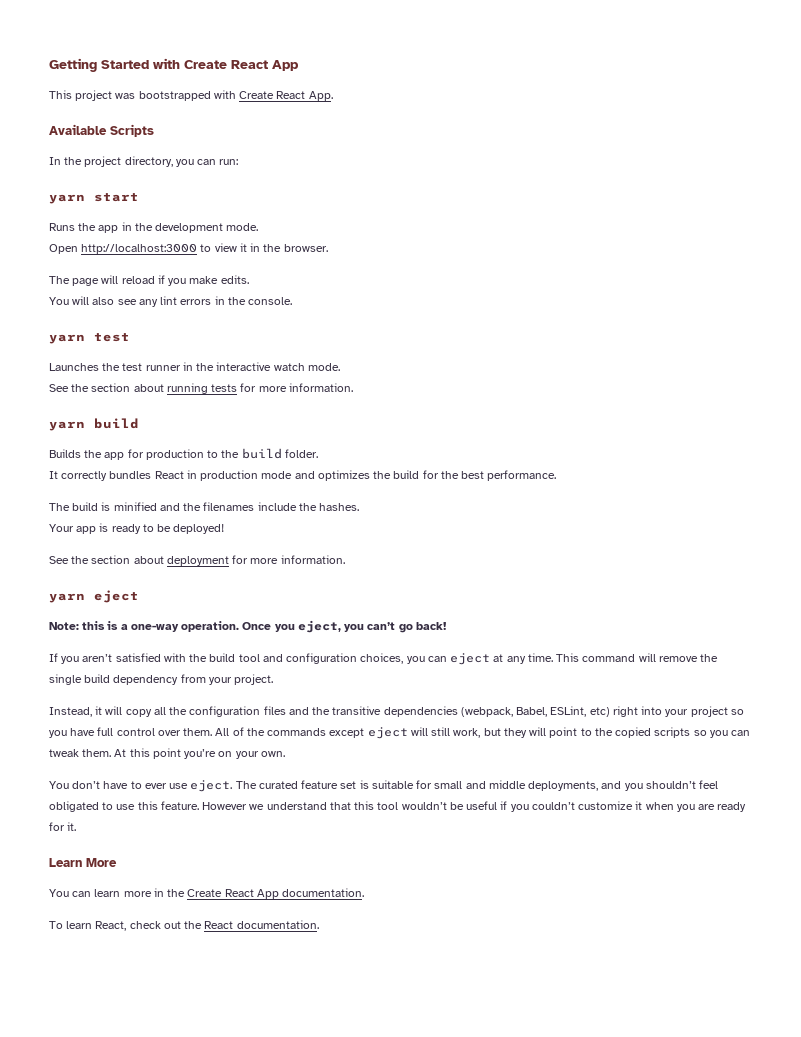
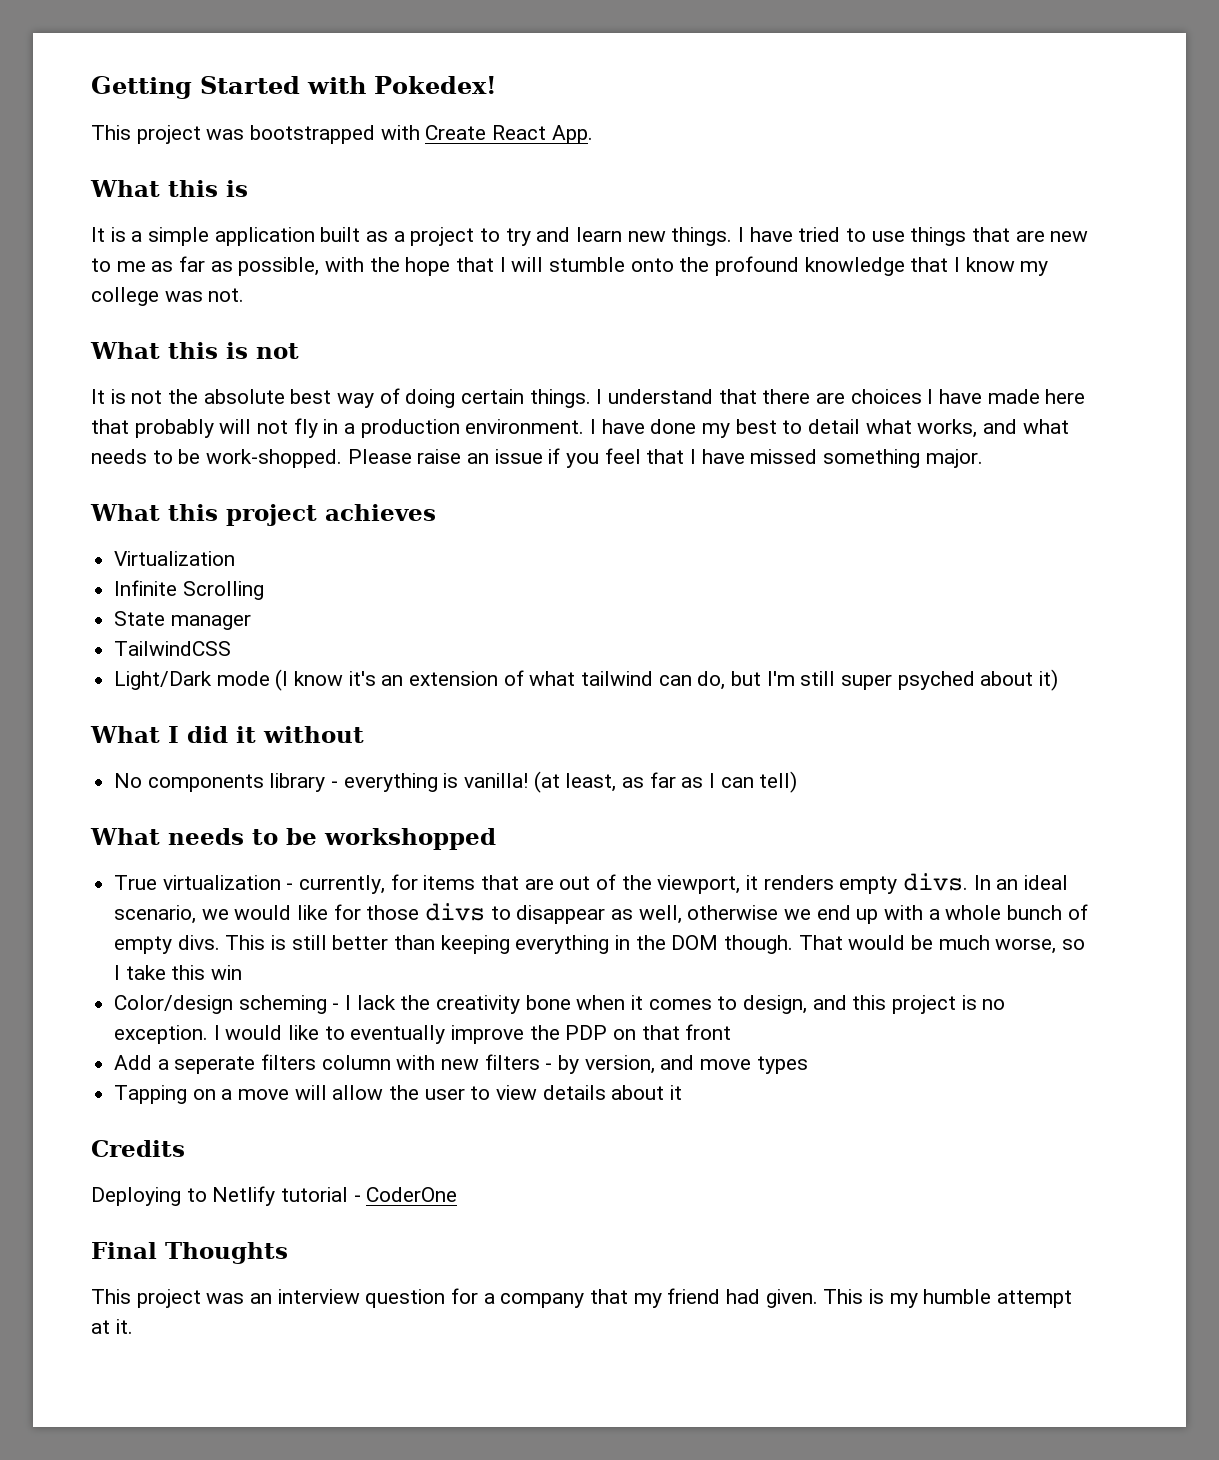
- Getting Started with Create React App
+ Getting Started with Pokedex!
  This project was bootstrapped with Create React App.
- Available Scripts
- In the project directory, you can run:
- yarn start
- Runs the app in the development mode.
- Open http://localhost:3000 to view it in the browser.
- The page will reload if you make edits.
- You will also see any lint errors in the console.
- yarn test
- Launches the test runner in the interactive watch mode.
- See the section about running tests for more information.
- yarn build
- Builds the app for production to the build folder.
- It correctly bundles React in production mode and optimizes the build for the best performance.
- The build is minified and the filenames include the hashes.
- Your app is ready to be deployed!
- See the section about deployment for more information.
- yarn eject
- Note: this is a one-way operation. Once you eject, you can’t go back!
- If you aren’t satisfied with the build tool and configuration choices, you can eject at any time. This command will remove the single build dependency from your project.
- Instead, it will copy all the configuration files and the transitive dependencies (webpack, Babel, ESLint, etc) right into your project so you have full control over them. All of the commands except eject will still work, but they will point to the copied scripts so you can tweak them. At this point you’re on your own.
- You don’t have to ever use eject. The curated feature set is suitable for small and middle deployments, and you shouldn’t feel obligated to use this feature. However we understand that this tool wouldn’t be useful if you couldn’t customize it when you are ready for it.
- Learn More
- You can learn more in the Create React App documentation.
- To learn React, check out the React documentation.
+ What this is
+ It is a simple application built as a project to try and learn new things. I have tried to use things that are new to me as far as possible, with the hope that I will stumble onto the profound knowledge that I know my college was not.
+ What this is not
+ It is not the absolute best way of doing certain things. I understand that there are choices I have made here that probably will not fly in a production environment. I have done my best to detail what works, and what needs to be work-shopped. Please raise an issue if you feel that I have missed something major.
+ What this project achieves
+ Virtualization
+ Infinite Scrolling
+ State manager
+ TailwindCSS
+ Light/Dark mode (I know it's an extension of what tailwind can do, but I'm still super psyched about it)
+ What I did it without
+ No components library - everything is vanilla! (at least, as far as I can tell)
+ What needs to be workshopped
+ True virtualization - currently, for items that are out of the viewport, it renders empty divs. In an ideal scenario, we would like for those divs to disappear as well, otherwise we end up with a whole bunch of empty divs. This is still better than keeping everything in the DOM though. That would be much worse, so I take this win
+ Color/design scheming - I lack the creativity bone when it comes to design, and this project is no exception. I would like to eventually improve the PDP on that front
+ Add a seperate filters column with new filters - by version, and move types
+ Tapping on a move will allow the user to view details about it
+ Credits
+ Deploying to Netlify tutorial - CoderOne
+ Final Thoughts
+ This project was an interview question for a company that my friend had given. This is my humble attempt at it.

